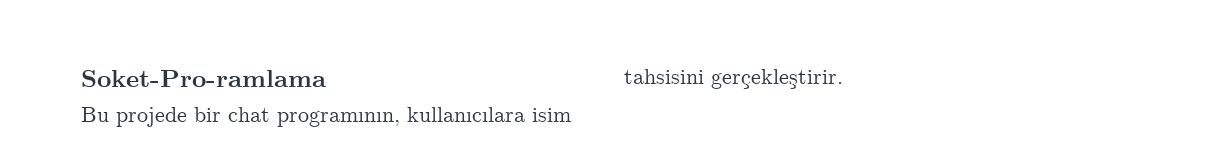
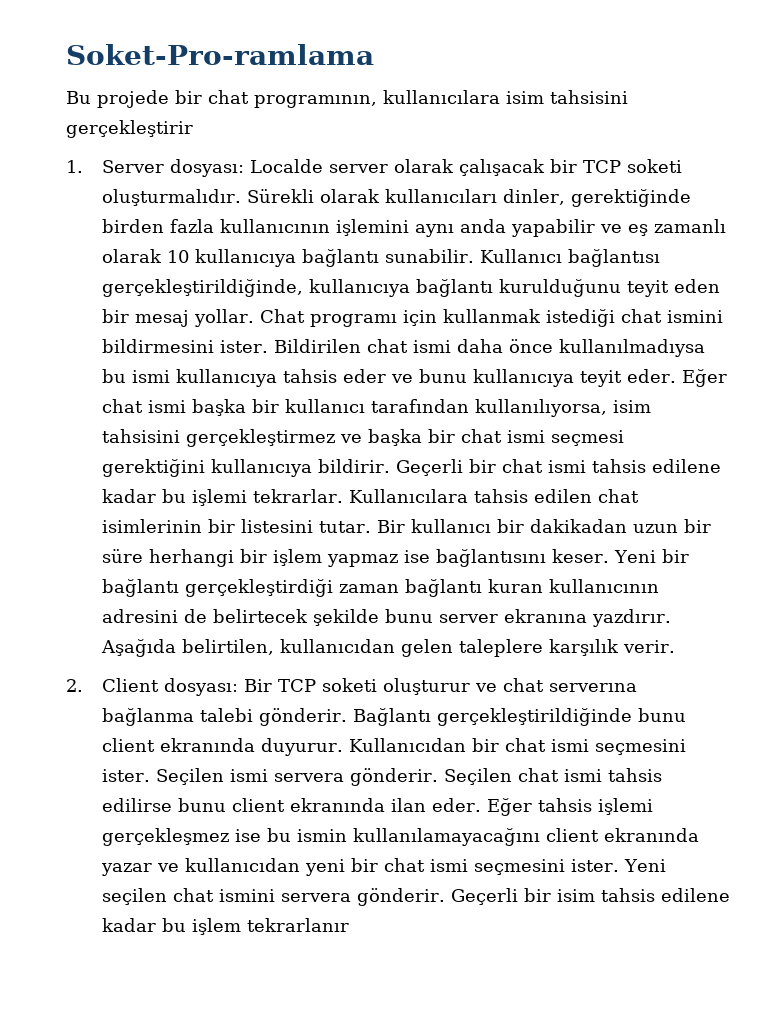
- Bu projede bir chat programının, kullanıcılara isim tahsisini gerçekleştirir.
+ Bu projede bir chat programının, kullanıcılara isim tahsisini gerçekleştirir
+ 1. Server dosyası: Localde server olarak çalışacak bir TCP soketi oluşturmalıdır. Sürekli olarak kullanıcıları dinler, gerektiğinde birden fazla kullanıcının işlemini aynı anda yapabilir ve eş zamanlı olarak 10 kullanıcıya bağlantı sunabilir. Kullanıcı bağlantısı gerçekleştirildiğinde, kullanıcıya bağlantı kurulduğunu teyit eden bir mesaj yollar. Chat programı için kullanmak istediği chat ismini bildirmesini ister. Bildirilen chat ismi daha önce kullanılmadıysa bu ismi kullanıcıya tahsis eder ve bunu kullanıcıya teyit eder. Eğer chat ismi başka bir kullanıcı tarafından kullanılıyorsa, isim tahsisini gerçekleştirmez ve başka bir chat ismi seçmesi gerektiğini kullanıcıya bildirir. Geçerli bir chat ismi tahsis edilene kadar bu işlemi tekrarlar. Kullanıcılara tahsis edilen chat isimlerinin bir listesini tutar. Bir kullanıcı bir dakikadan uzun bir süre herhangi bir işlem yapmaz ise bağlantısını keser. Yeni bir bağlantı gerçekleştirdiği zaman bağlantı kuran kullanıcının adresini de belirtecek şekilde bunu server ekranına yazdırır. Aşağıda belirtilen, kullanıcıdan gelen taleplere karşılık verir.
+ 2. Client dosyası: Bir TCP soketi oluşturur ve chat serverına bağlanma talebi gönderir. Bağlantı gerçekleştirildiğinde bunu client ekranında duyurur. Kullanıcıdan bir chat ismi seçmesini ister. Seçilen ismi servera gönderir. Seçilen chat ismi tahsis edilirse bunu client ekranında ilan eder. Eğer tahsis işlemi gerçekleşmez ise bu ismin kullanılamayacağını client ekranında yazar ve kullanıcıdan yeni bir chat ismi seçmesini ister. Yeni seçilen chat ismini servera gönderir. Geçerli bir isim tahsis edilene kadar bu işlem tekrarlanır

